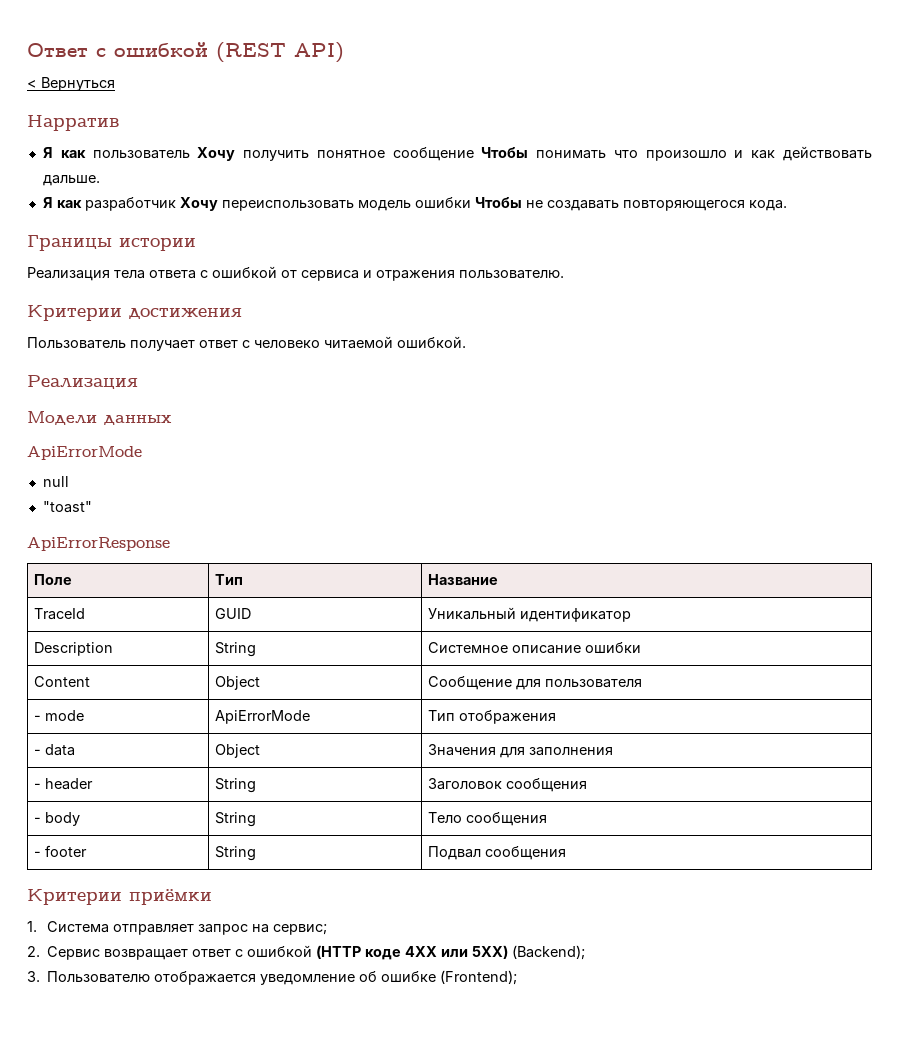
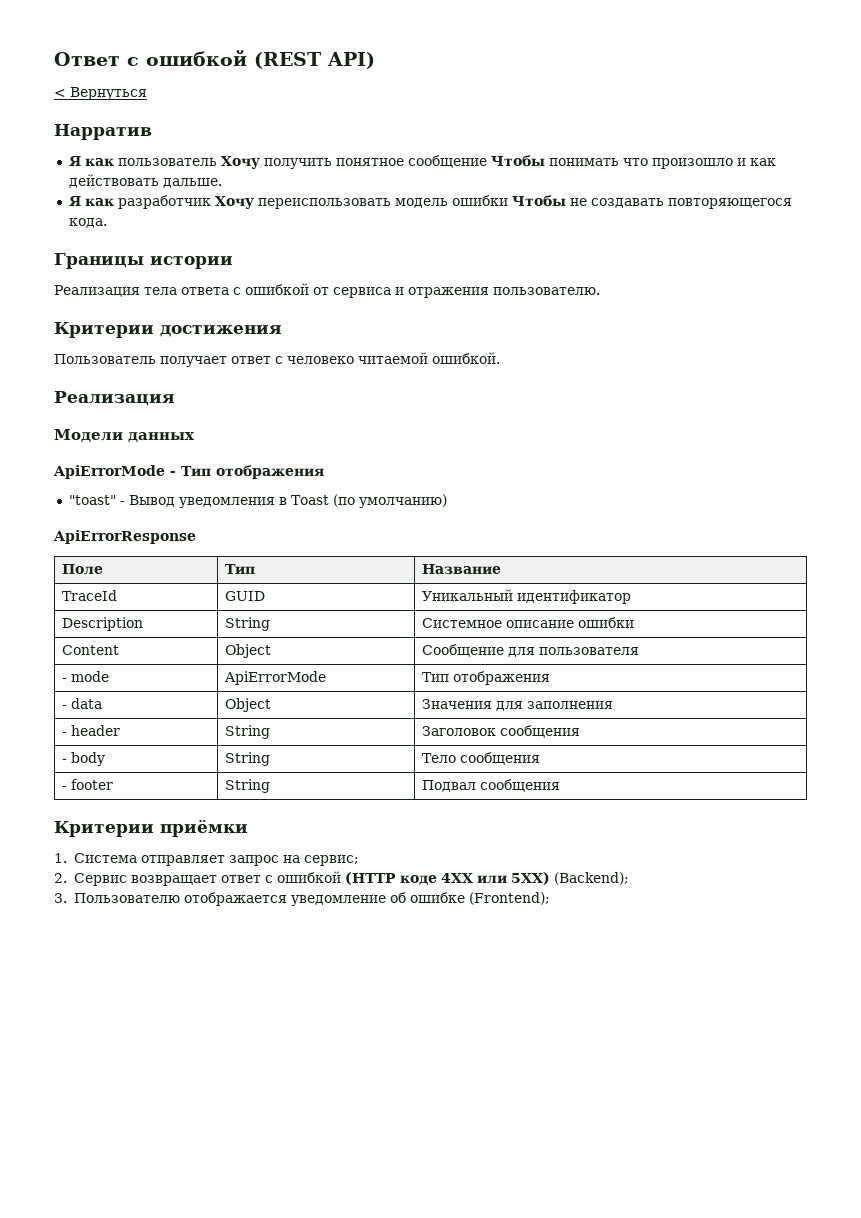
  Модели данных
- ApiErrorMode
- null
- "toast"
+ ApiErrorMode - Тип отображения
+ "toast" - Вывод уведомления в Toast (по умолчанию)

